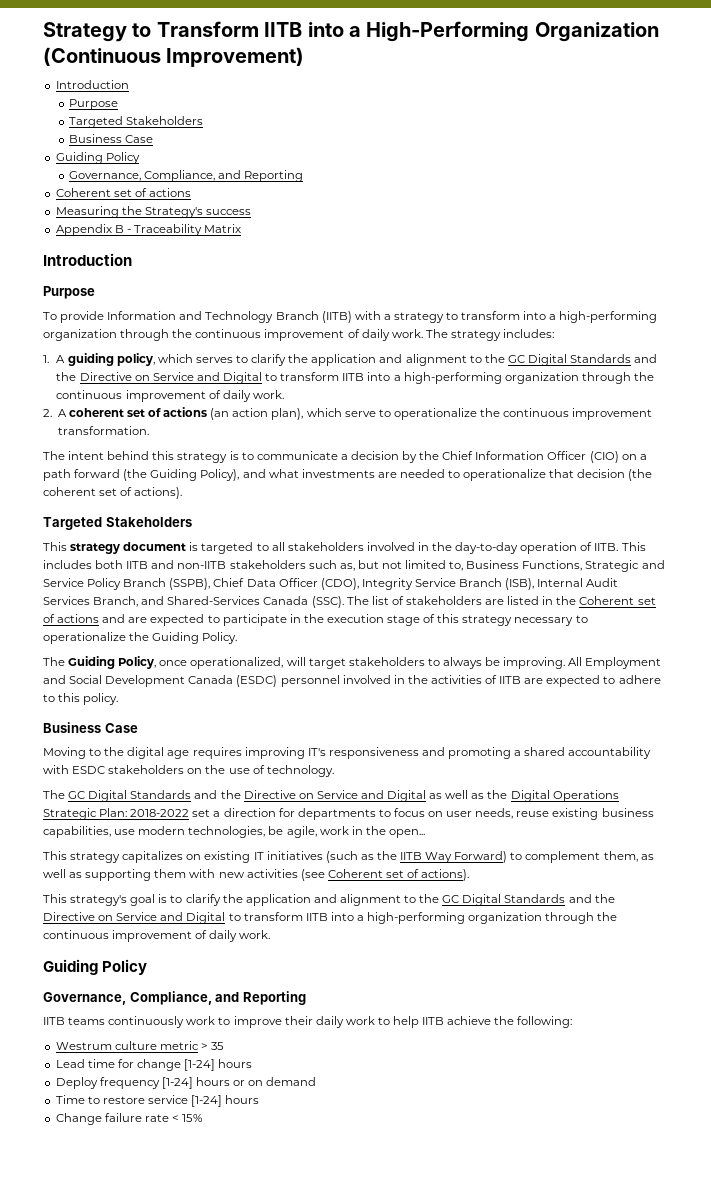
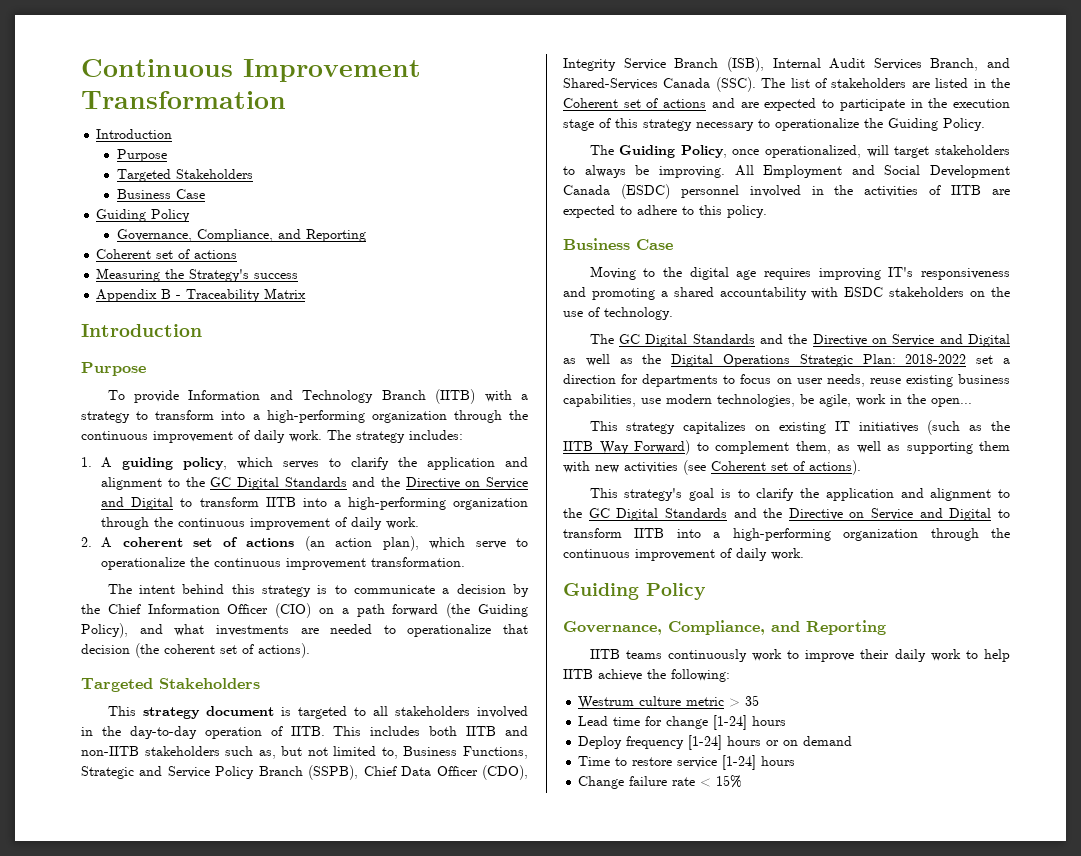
- Strategy to Transform IITB into a High-Performing Organization (Continuous Improvement)
+ Continuous Improvement Transformation

